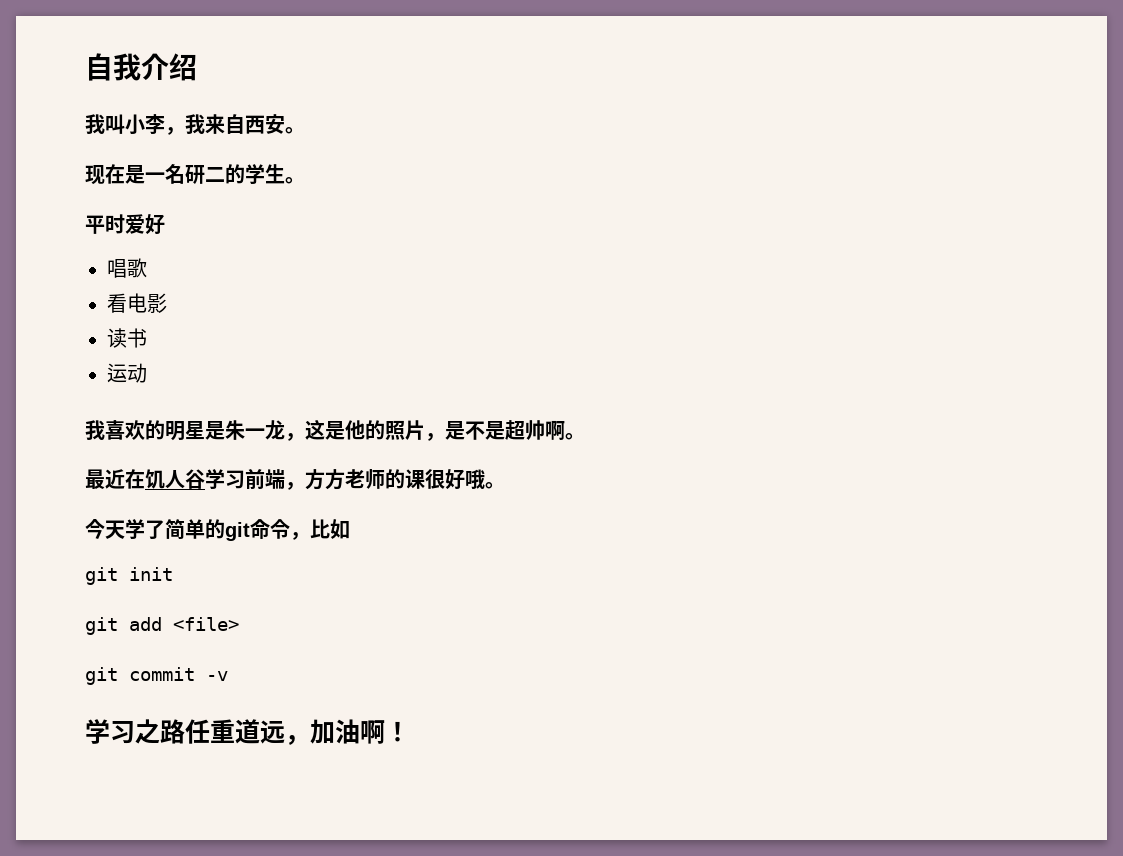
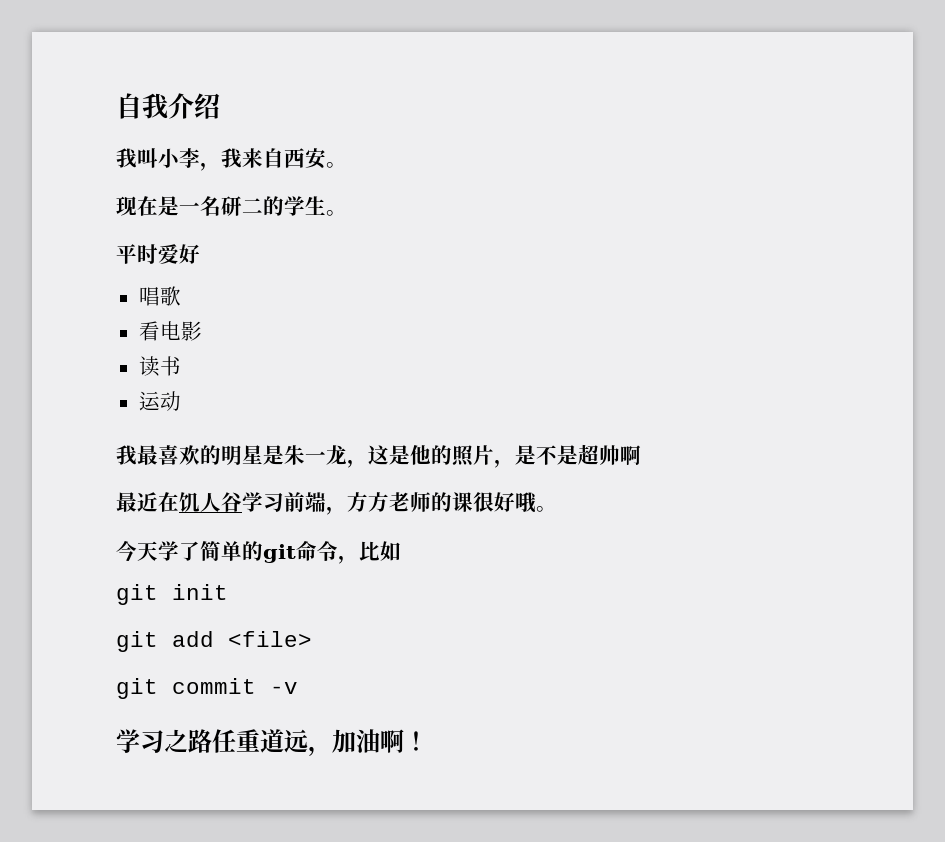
- 我喜欢的明星是朱一龙，这是他的照片，是不是超帅啊。
+ 我最喜欢的明星是朱一龙，这是他的照片，是不是超帅啊

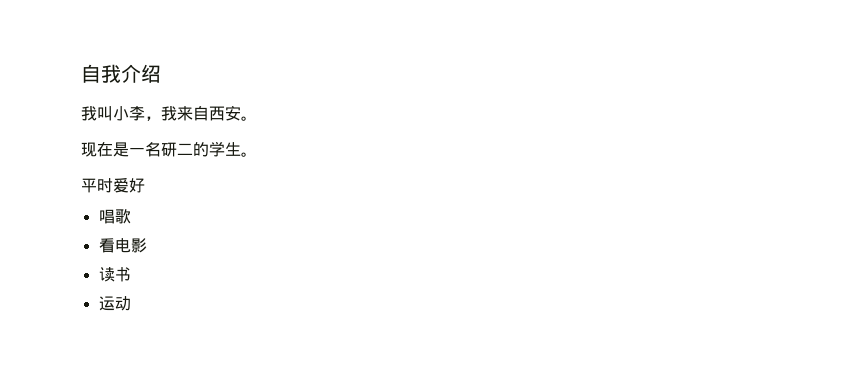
- 我最喜欢的明星是朱一龙，这是他的照片，是不是超帅啊
- 最近在饥人谷学习前端，方方老师的课很好哦。
- 今天学了简单的git命令，比如
- git init
- git add <file>
- git commit -v
- 学习之路任重道远，加油啊！

